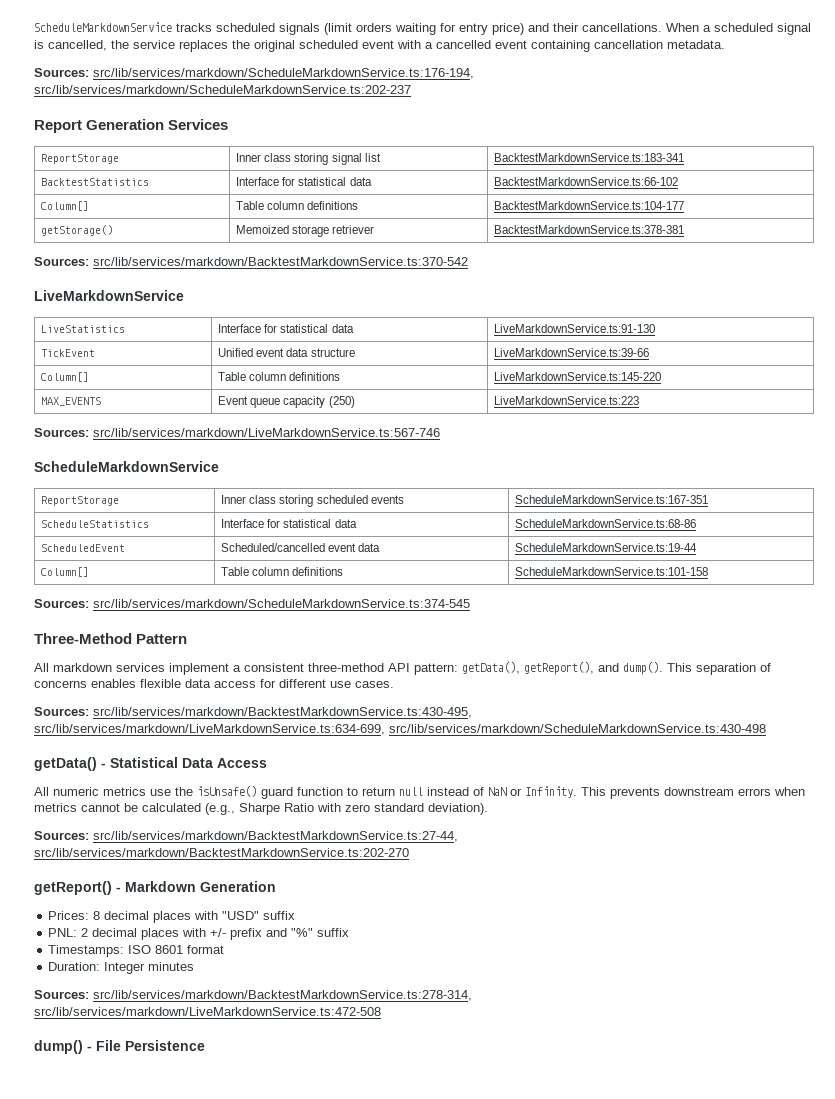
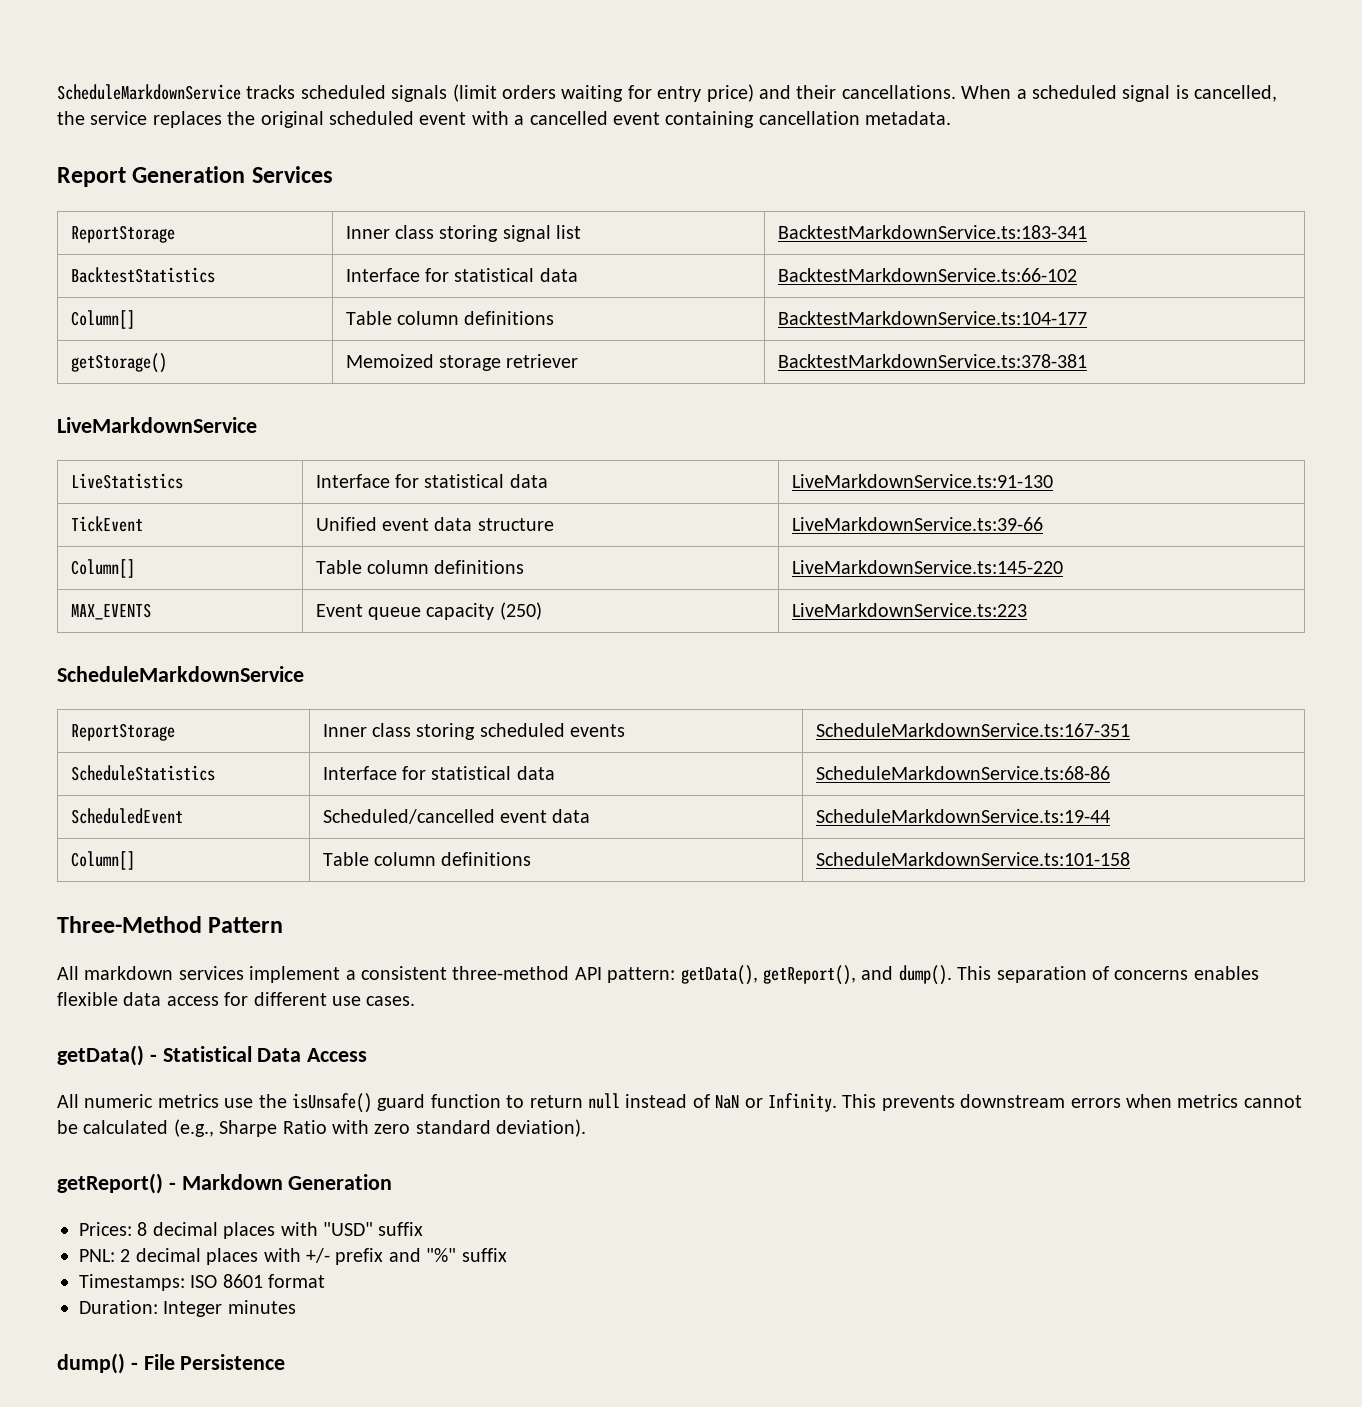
- Sources: src/lib/services/markdown/ScheduleMarkdownService.ts:176-194, src/lib/services/markdown/ScheduleMarkdownService.ts:202-237
- Sources: src/lib/services/markdown/BacktestMarkdownService.ts:370-542
- Sources: src/lib/services/markdown/LiveMarkdownService.ts:567-746
- Sources: src/lib/services/markdown/ScheduleMarkdownService.ts:374-545
- Sources: src/lib/services/markdown/BacktestMarkdownService.ts:430-495, src/lib/services/markdown/LiveMarkdownService.ts:634-699, src/lib/services/markdown/ScheduleMarkdownService.ts:430-498
- Sources: src/lib/services/markdown/BacktestMarkdownService.ts:27-44, src/lib/services/markdown/BacktestMarkdownService.ts:202-270
- Sources: src/lib/services/markdown/BacktestMarkdownService.ts:278-314, src/lib/services/markdown/LiveMarkdownService.ts:472-508

